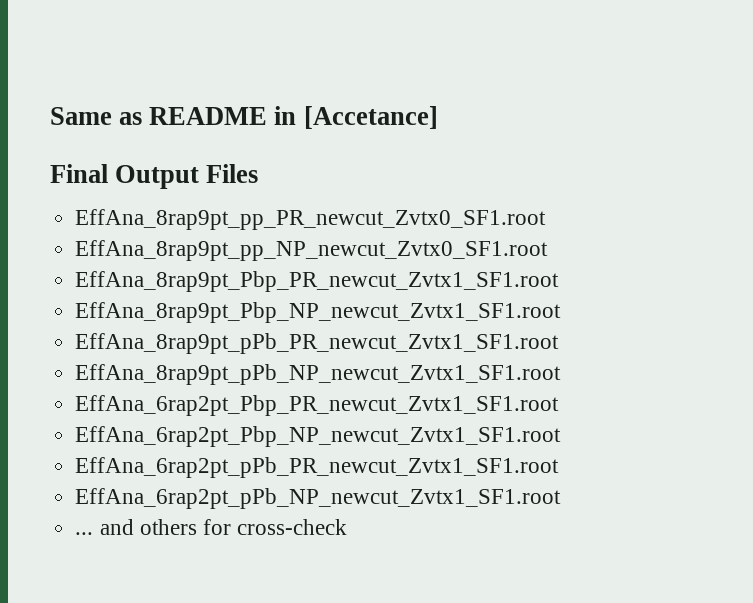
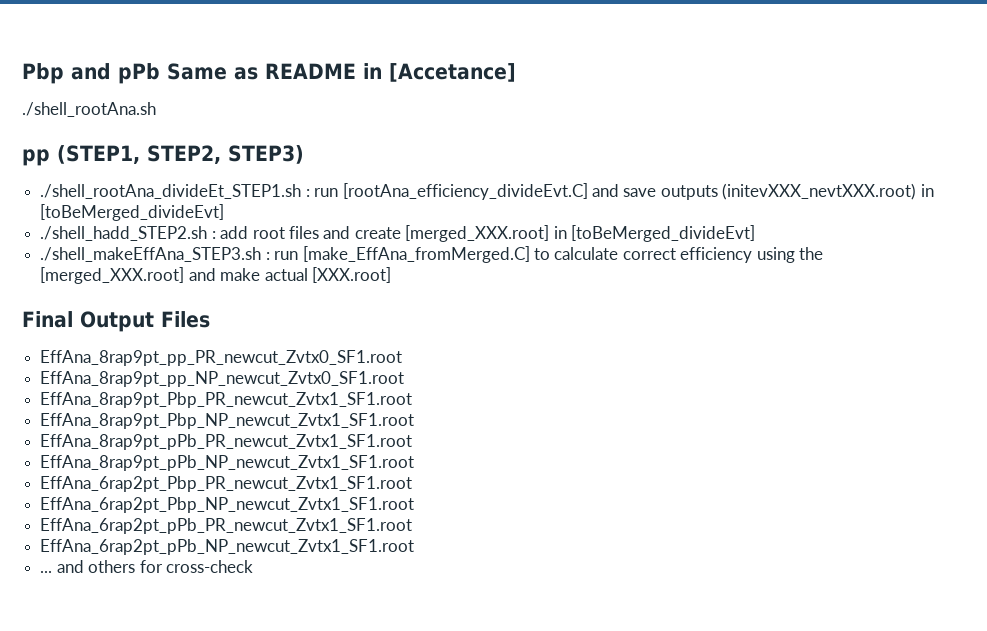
- Same as README in [Accetance]
+ Pbp and pPb Same as README in [Accetance]
+ ./shell_rootAna.sh
+ pp (STEP1, STEP2, STEP3)
+ ./shell_rootAna_divideEt_STEP1.sh : run [rootAna_efficiency_divideEvt.C] and save outputs (initevXXX_nevtXXX.root) in [toBeMerged_divideEvt]
+ ./shell_hadd_STEP2.sh : add root files and create [merged_XXX.root] in [toBeMerged_divideEvt]
+ ./shell_makeEffAna_STEP3.sh : run [make_EffAna_fromMerged.C] to calculate correct efficiency using the [merged_XXX.root] and make actual [XXX.root]

